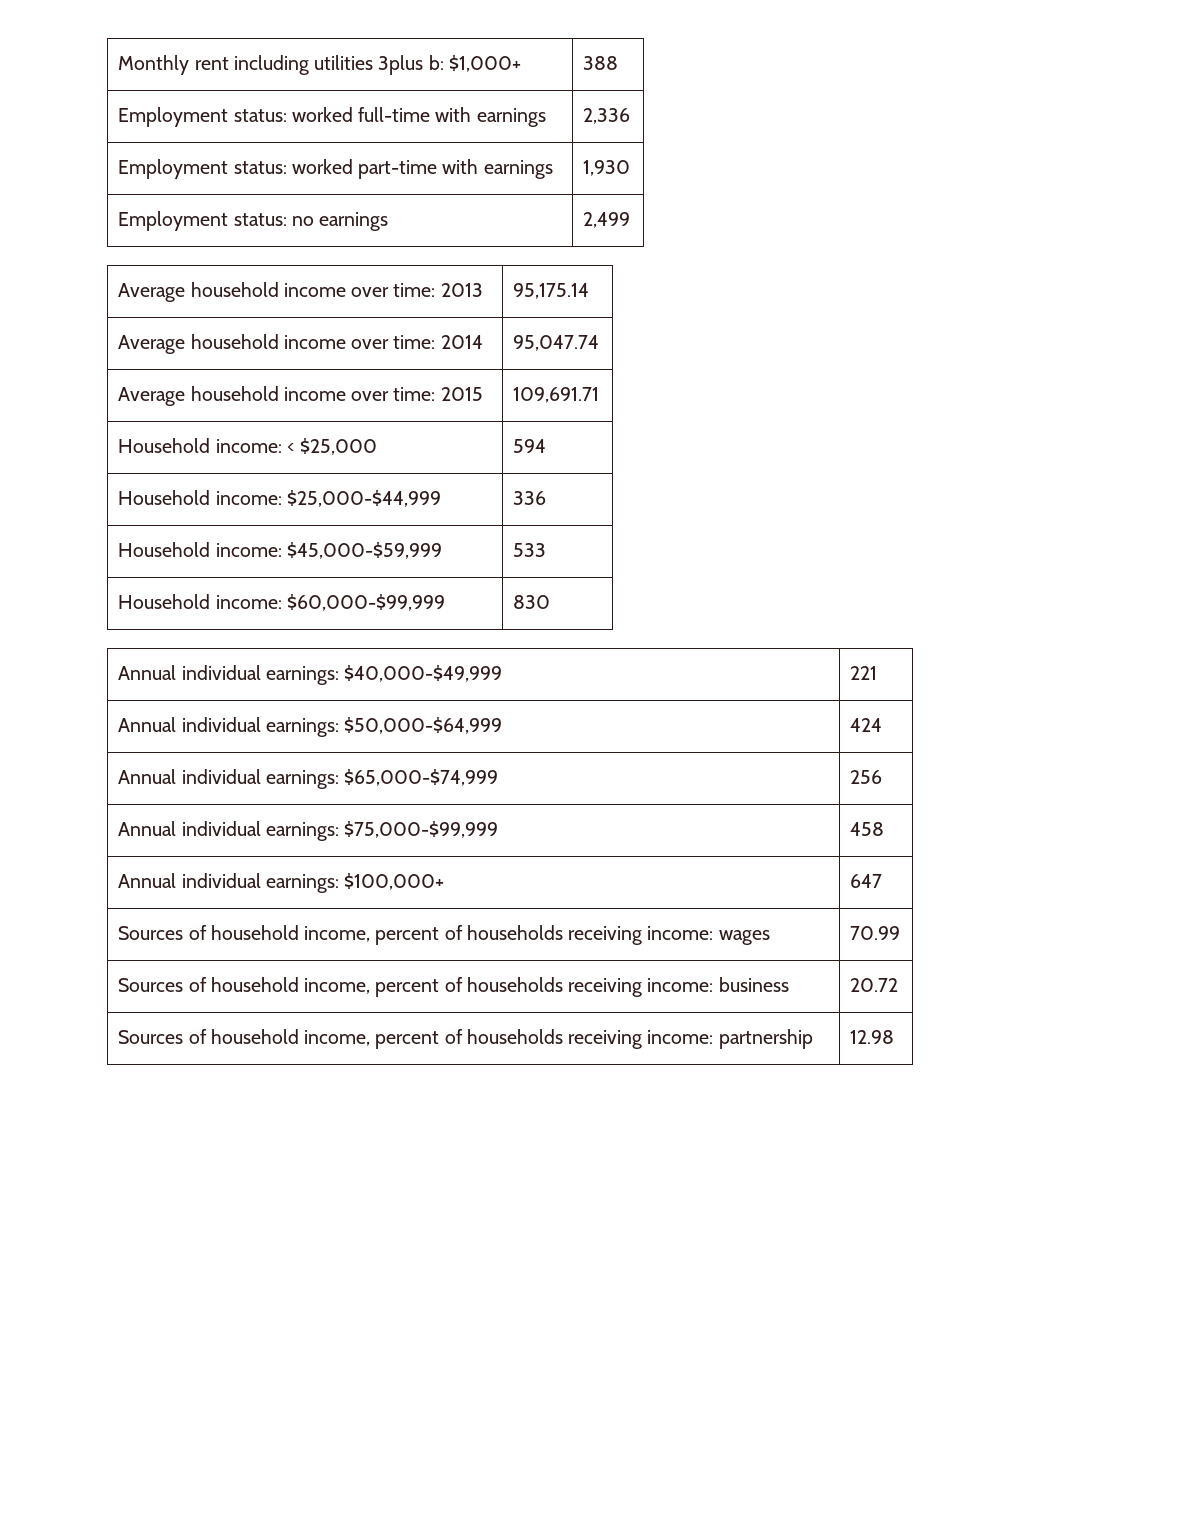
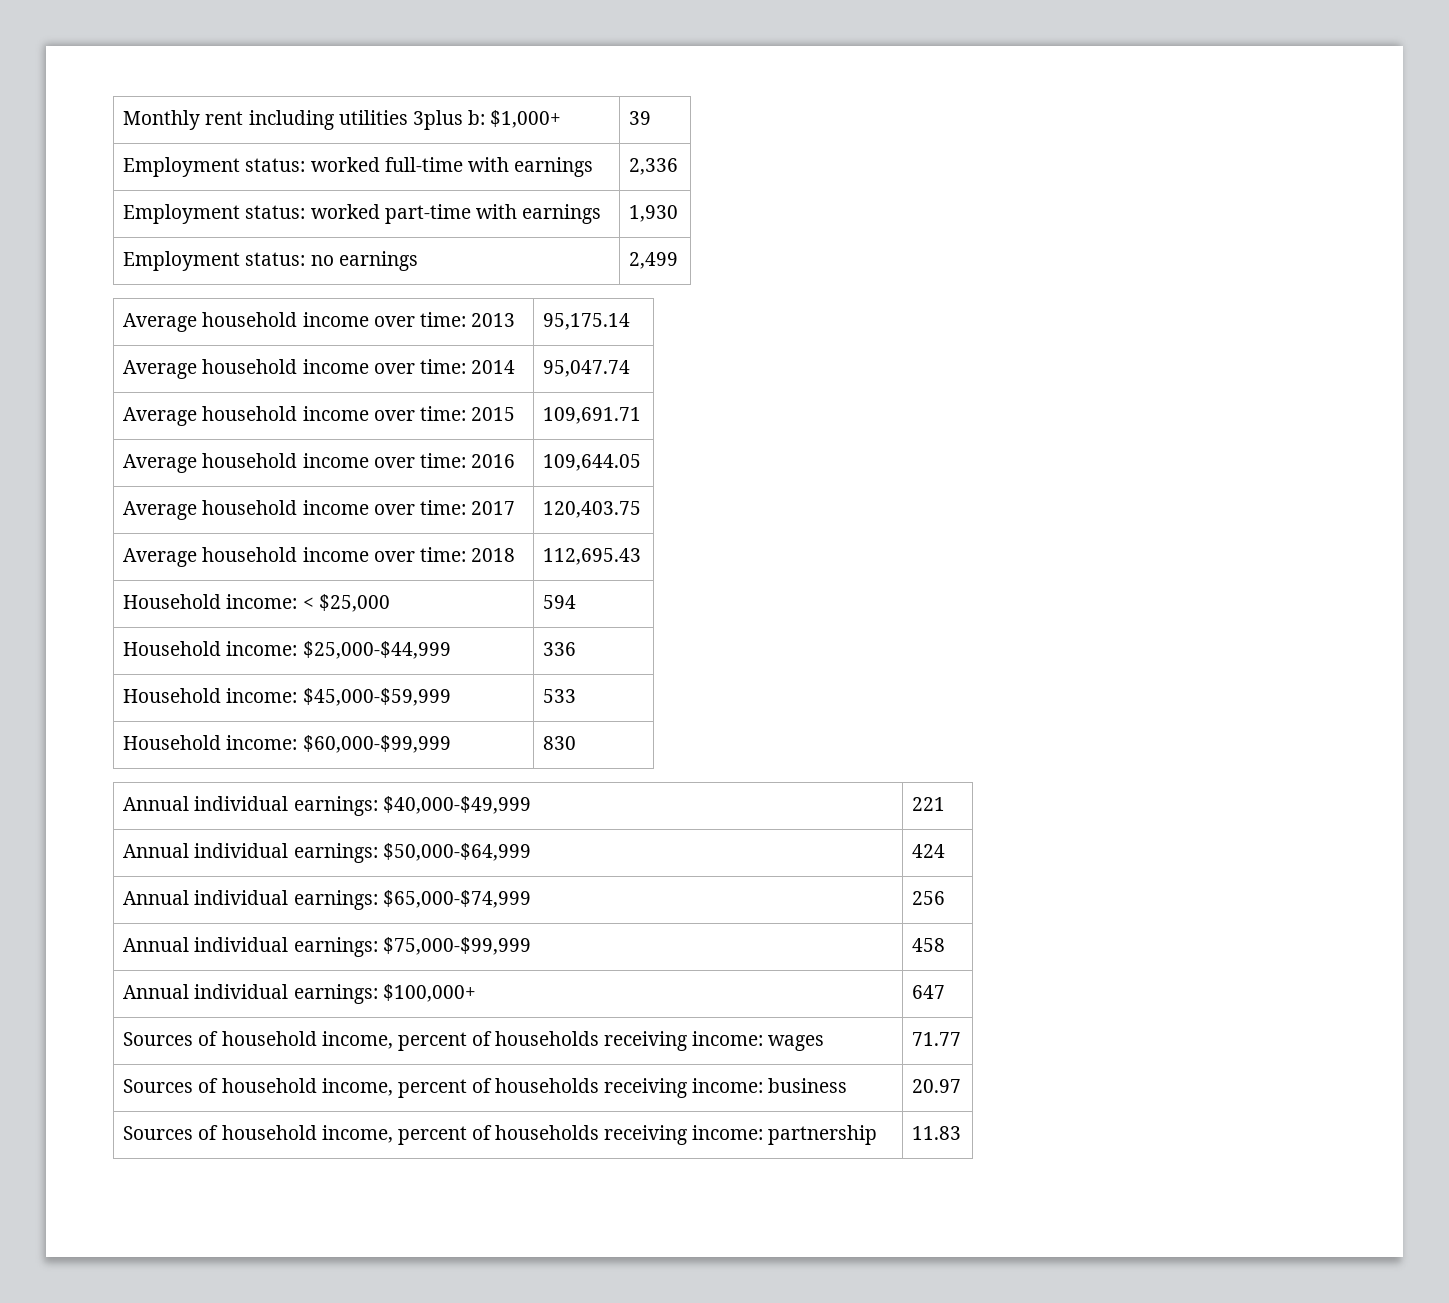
- Monthly rent including utilities 3plus b: $1,000+ | 388
+ Monthly rent including utilities 3plus b: $1,000+ | 39
+ Average household income over time: 2016 | 109,644.05
+ Average household income over time: 2017 | 120,403.75
+ Average household income over time: 2018 | 112,695.43
- Sources of household income, percent of households receiving income: wages | 70.99
+ Sources of household income, percent of households receiving income: wages | 71.77
- Sources of household income, percent of households receiving income: business | 20.72
+ Sources of household income, percent of households receiving income: business | 20.97
- Sources of household income, percent of households receiving income: partnership | 12.98
+ Sources of household income, percent of households receiving income: partnership | 11.83

